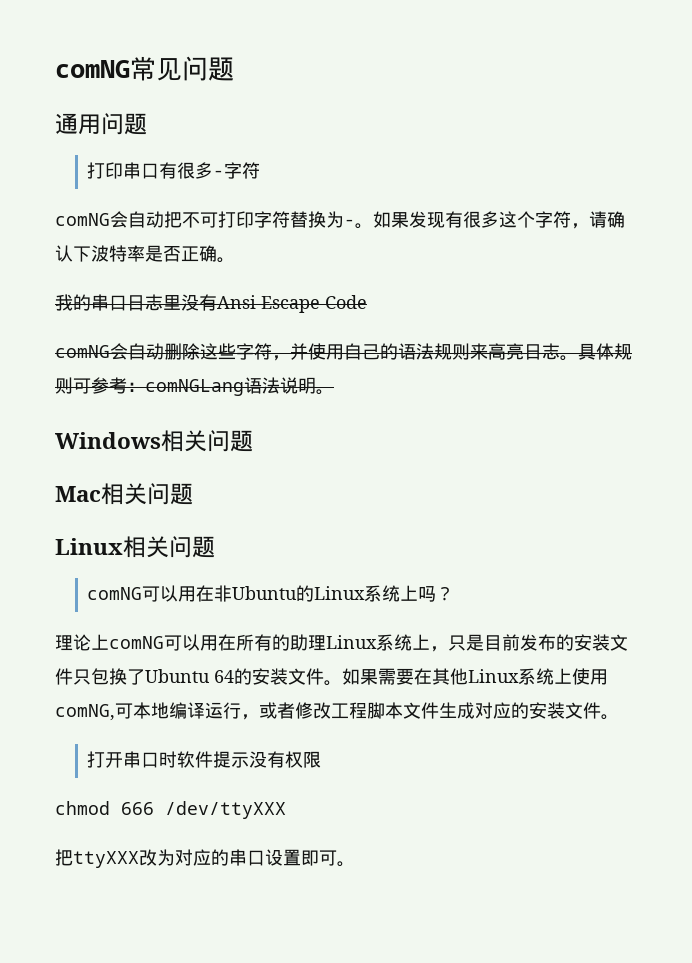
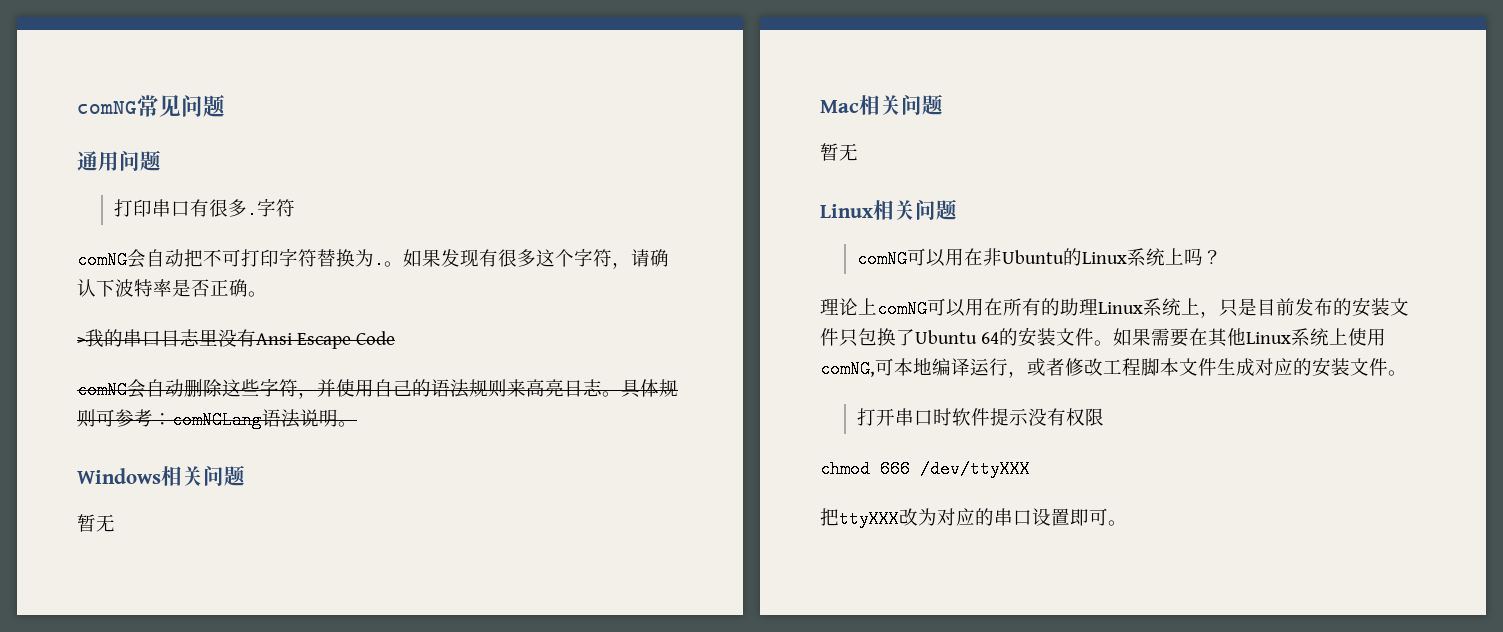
- 打印串口有很多-字符
+ 打印串口有很多.字符
- comNG会自动把不可打印字符替换为-。
+ comNG会自动把不可打印字符替换为.。
- 我的串口日志里没有Ansi Escape Code
+ >我的串口日志里没有Ansi Escape Code
  Windows相关问题
+ 暂无
  Mac相关问题
+ 暂无

